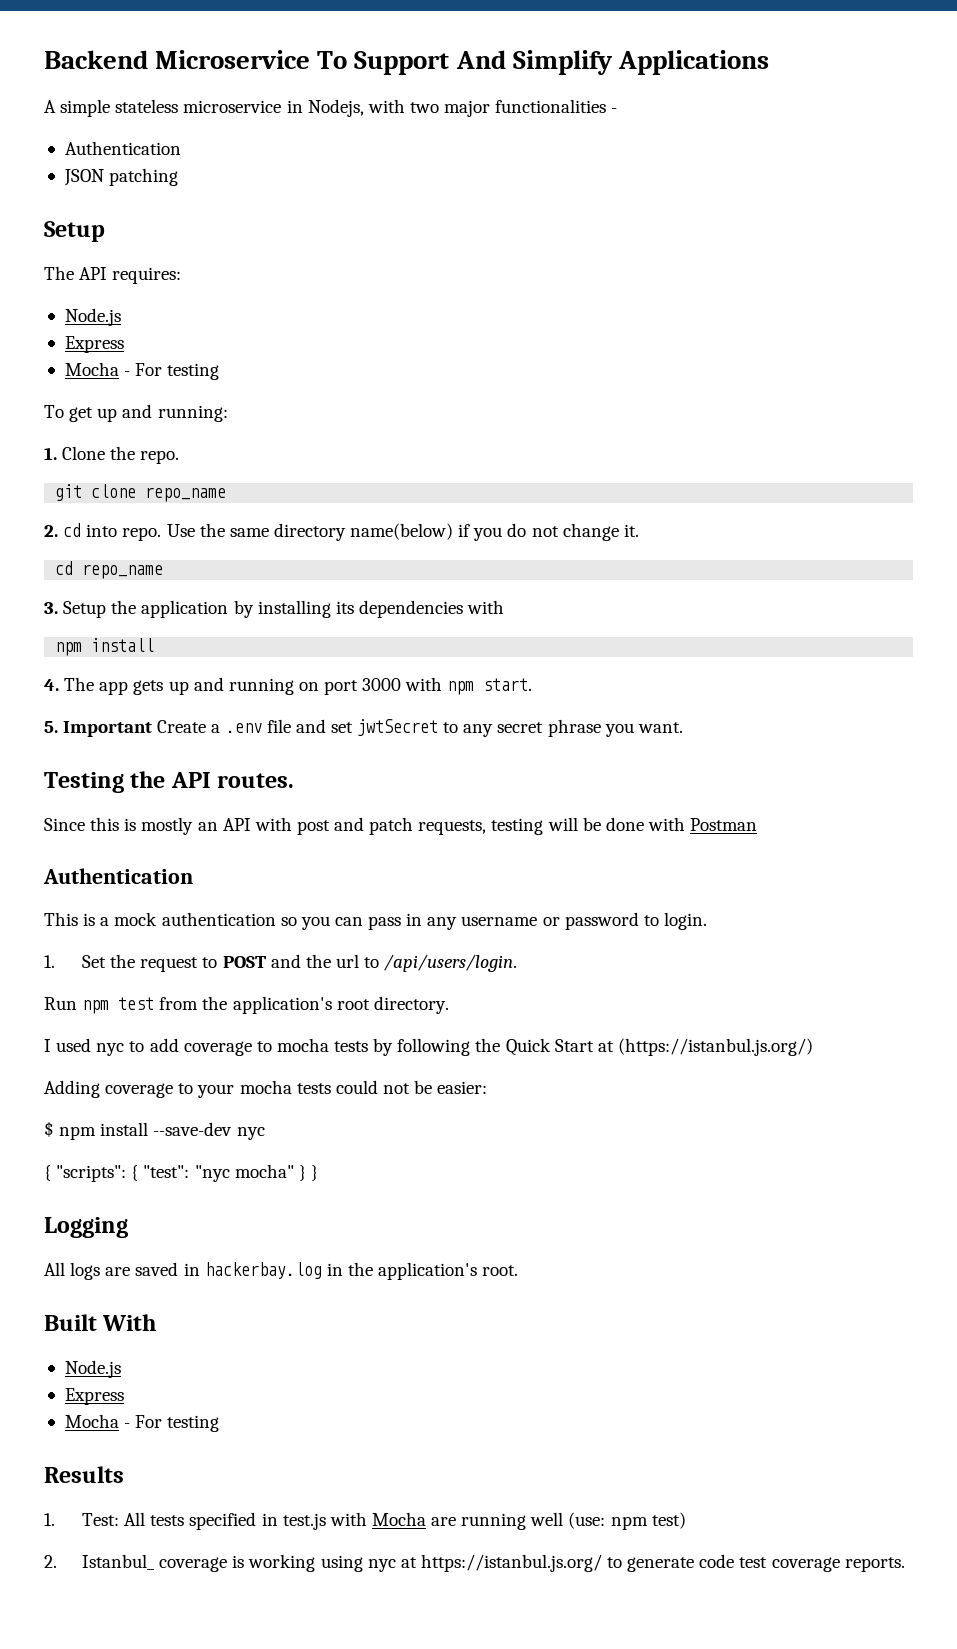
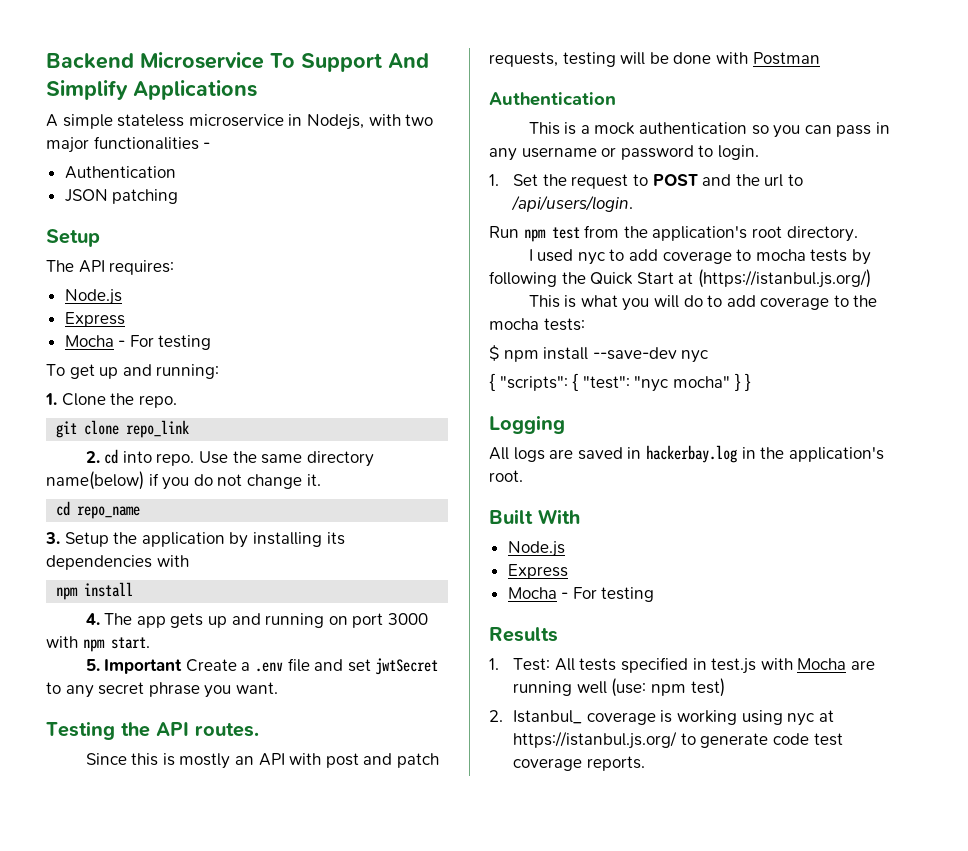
- git clone repo_name
+ git clone repo_link
- Adding coverage to your mocha tests could not be easier:
+ This is what you will do to add coverage to the mocha tests:

